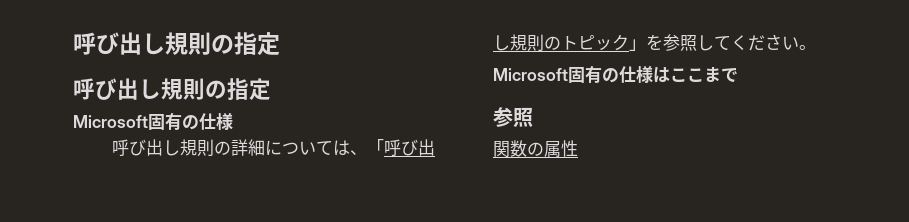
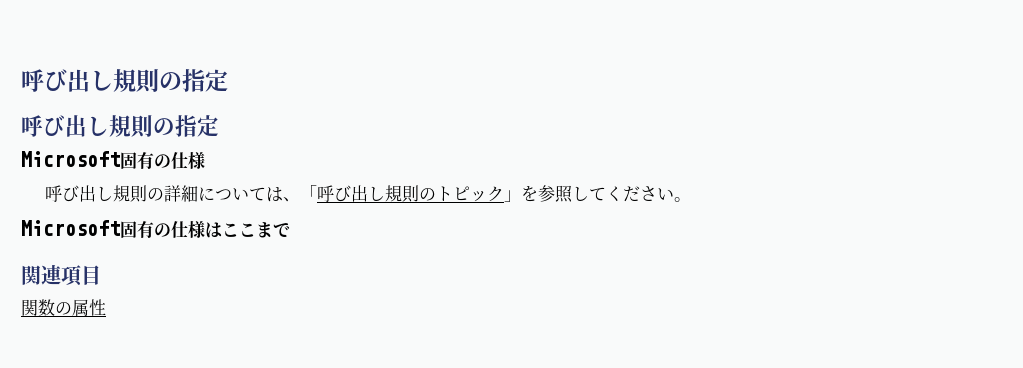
  Microsoft固有の仕様はここまで
- 参照
+ 関連項目

